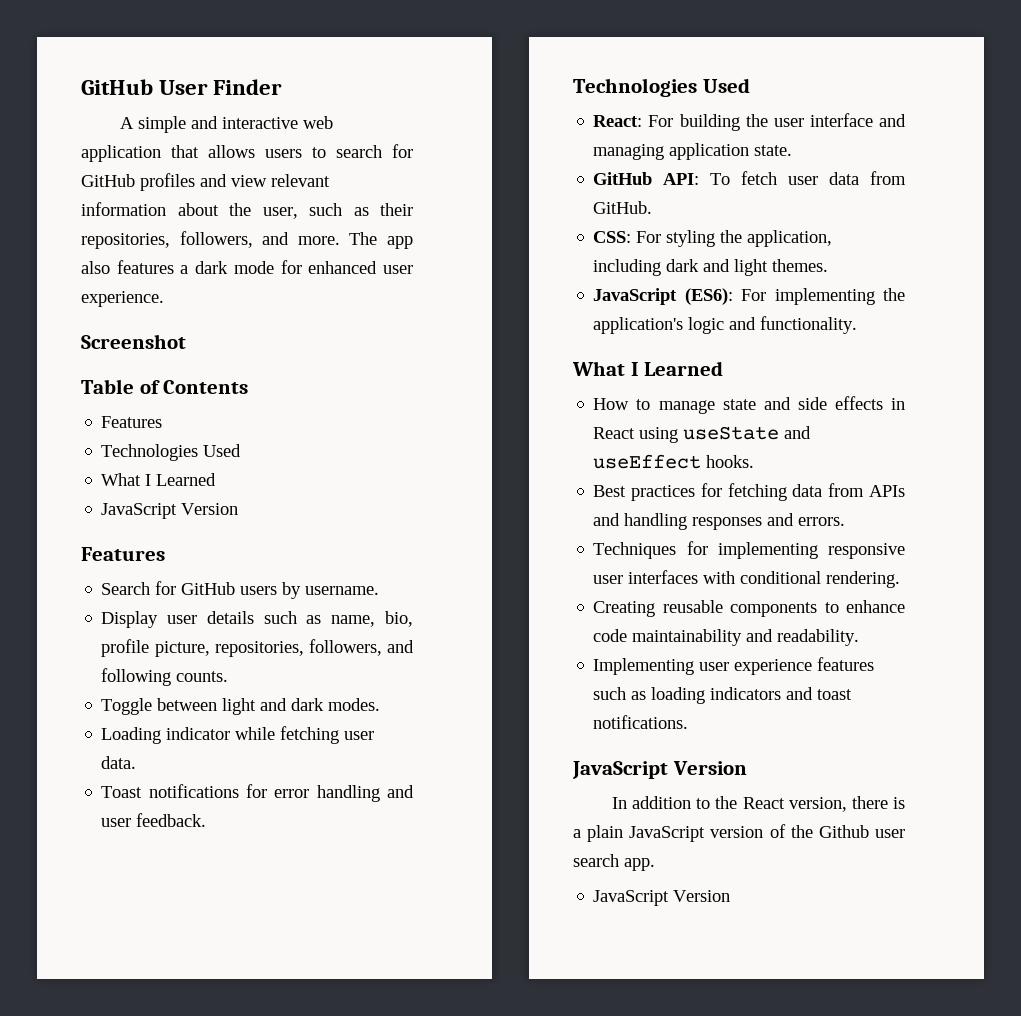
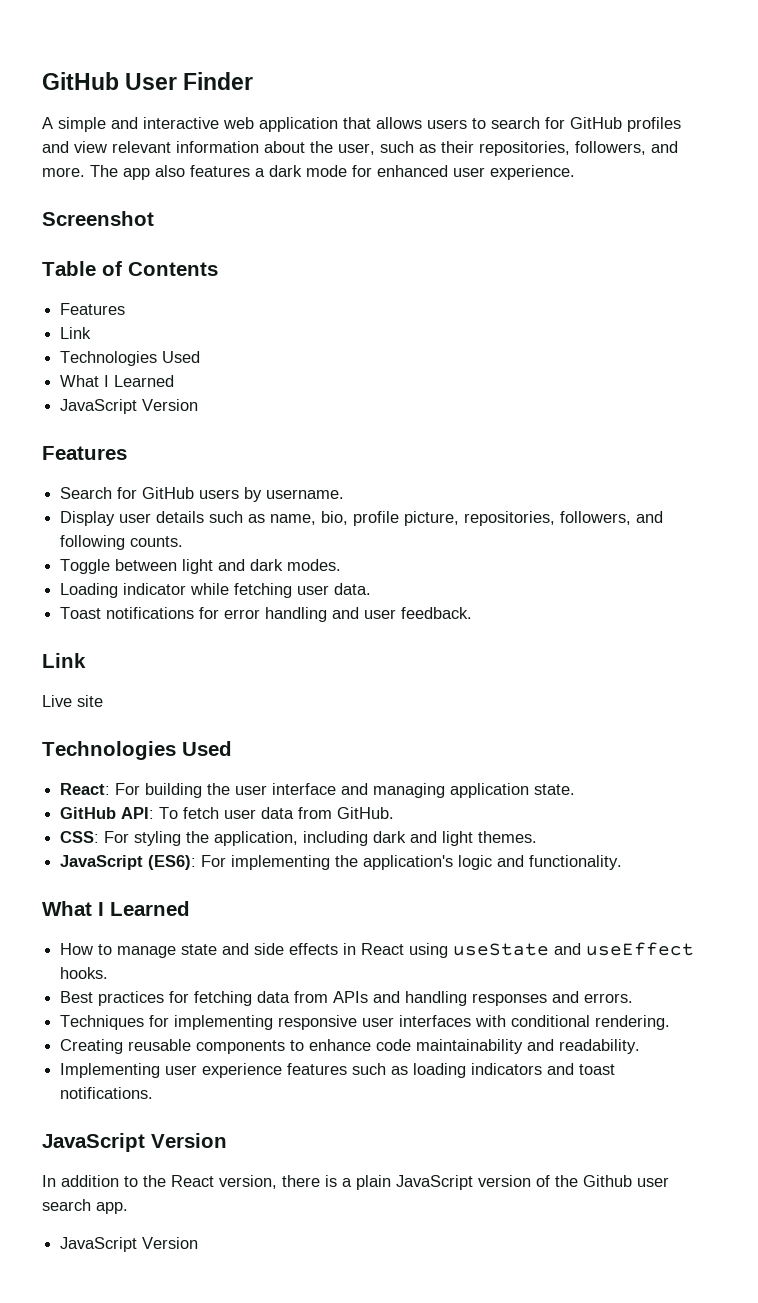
  Table of Contents
  Features
+ Link
  Toast notifications for error handling and user feedback.
+ Link
+ Live site

